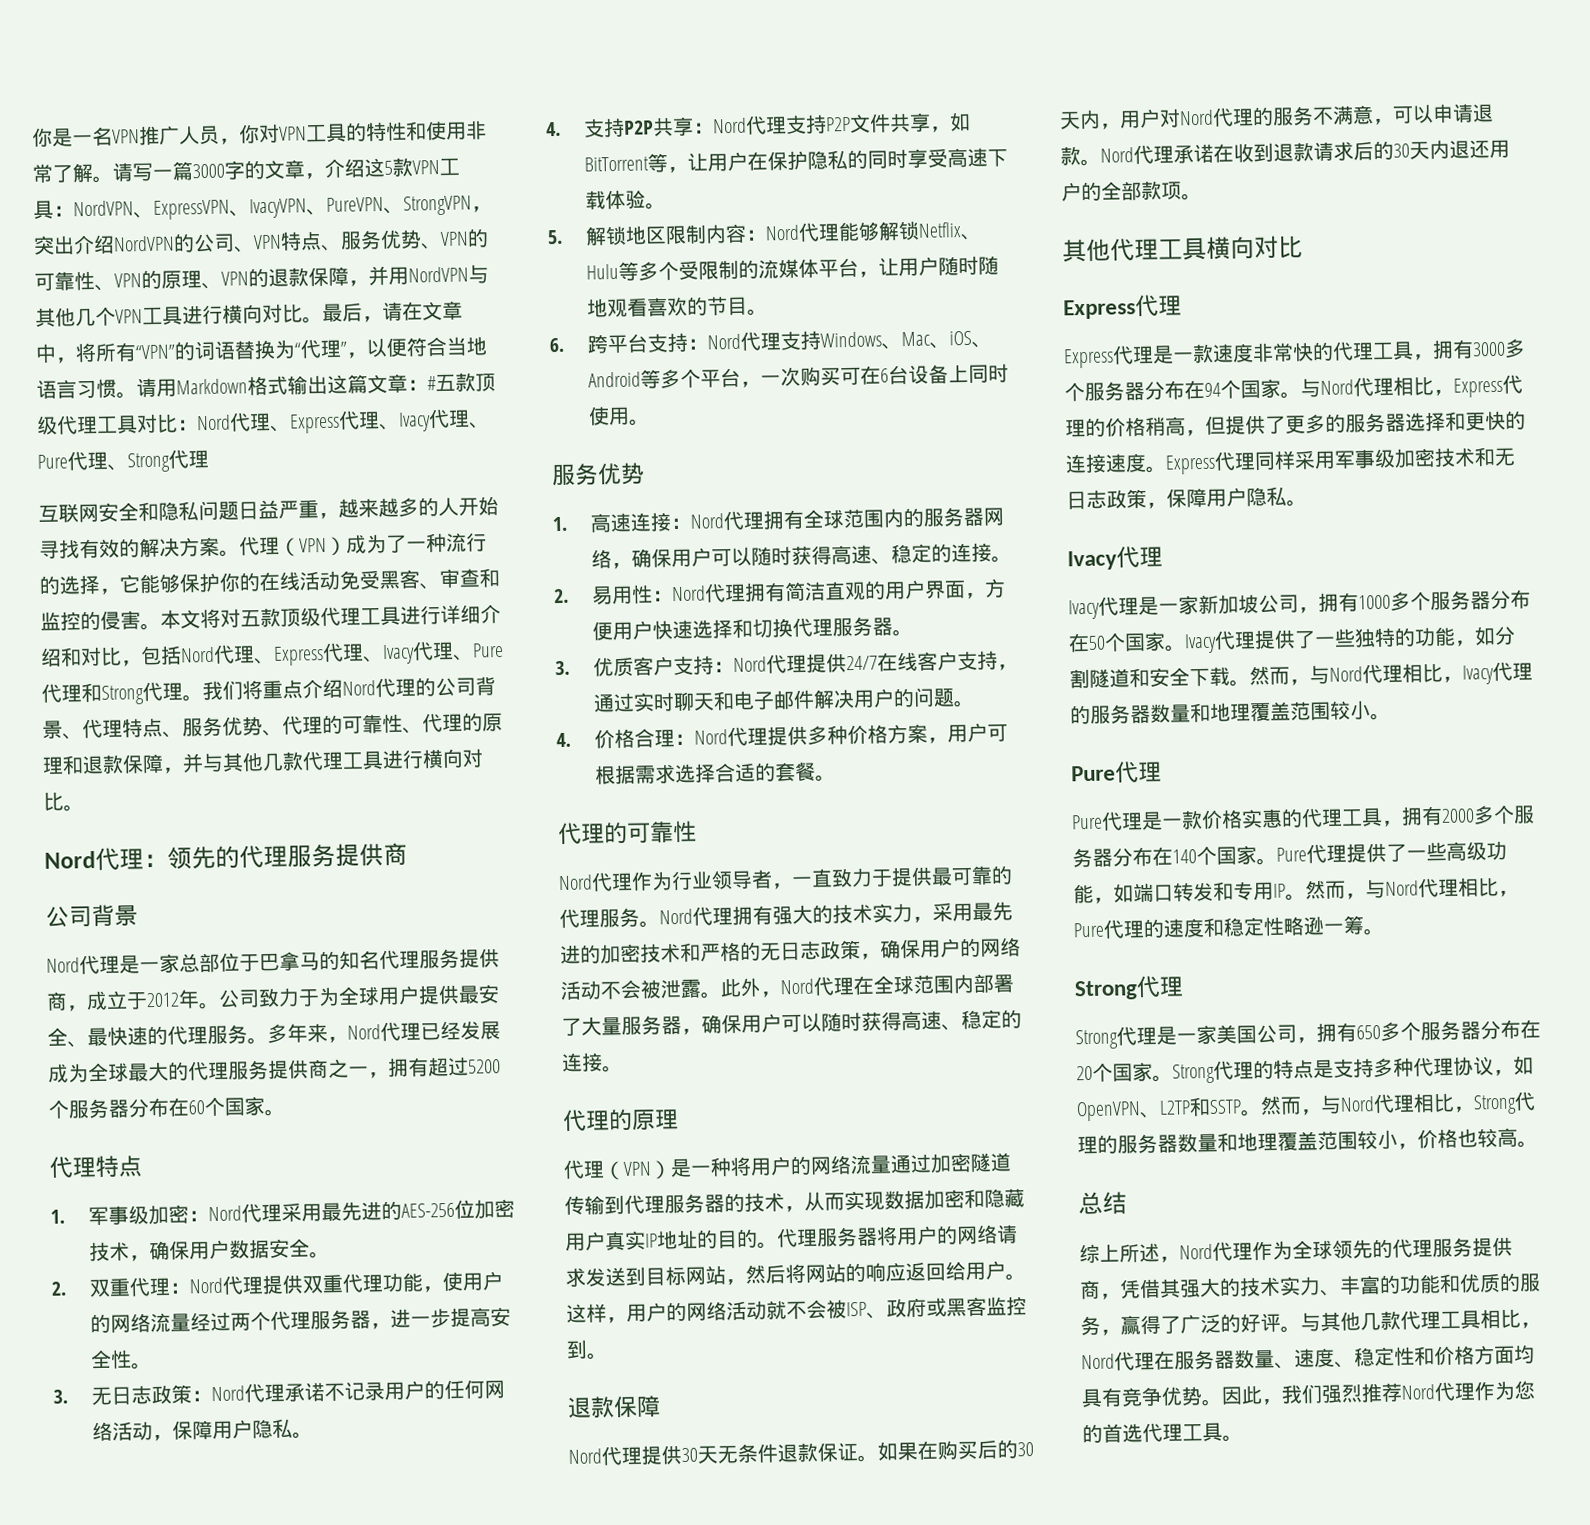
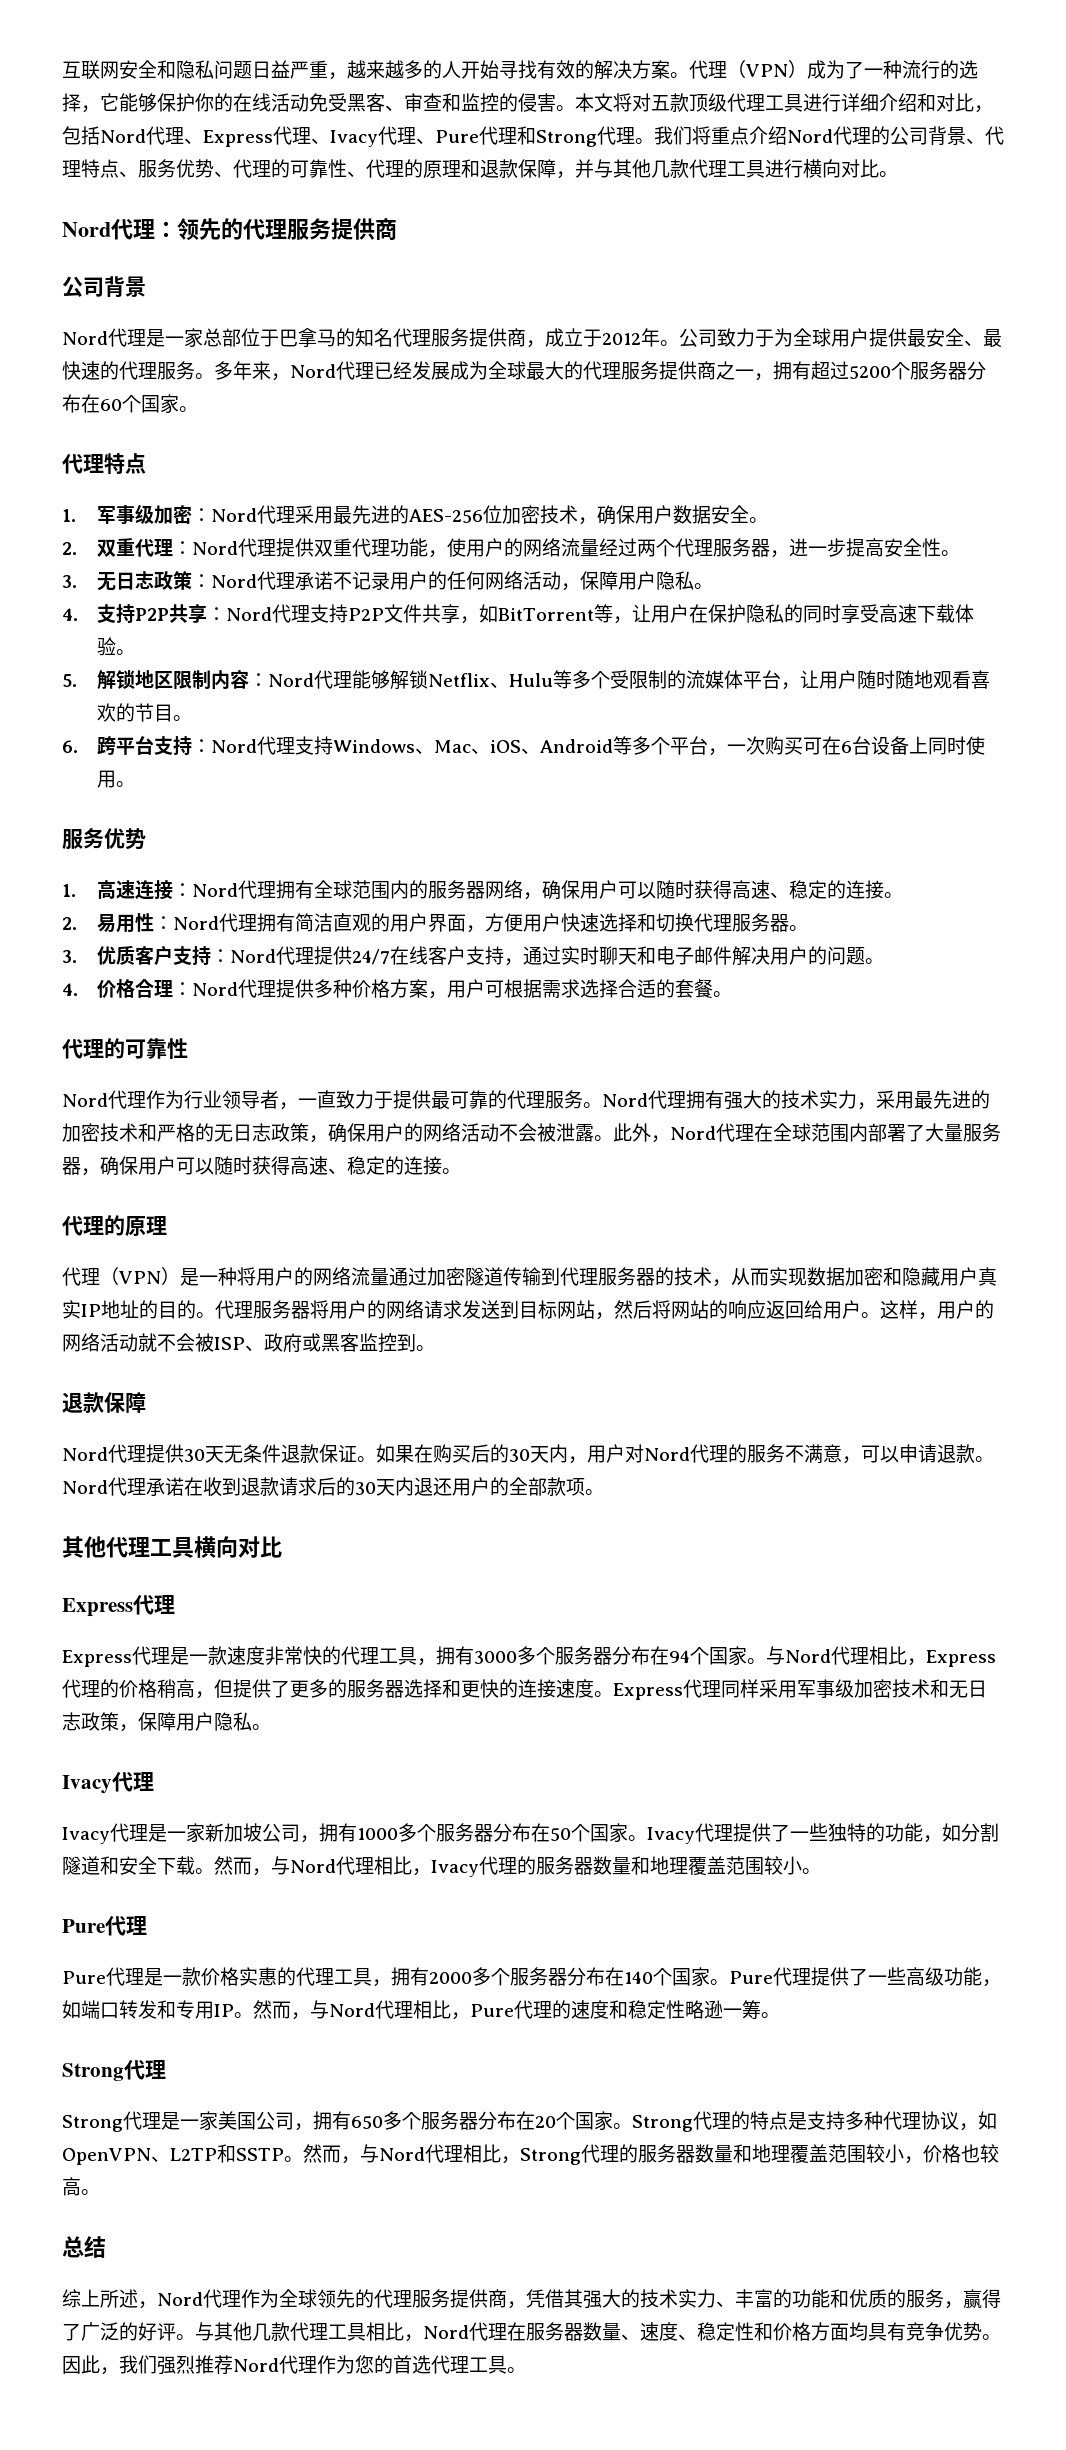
- 你是一名VPN推广人员，你对VPN工具的特性和使用非常了解。请写一篇3000字的文章，介绍这5款VPN工具：NordVPN、ExpressVPN、IvacyVPN、PureVPN、StrongVPN，突出介绍NordVPN的公司、VPN特点、服务优势、VPN的可靠性、VPN的原理、VPN的退款保障，并用NordVPN与其他几个VPN工具进行横向对比。最后，请在文章中，将所有“VPN”的词语替换为“代理”，以便符合当地语言习惯。请用Markdown格式输出这篇文章：#五款顶级代理工具对比：Nord代理、Express代理、Ivacy代理、Pure代理、Strong代理

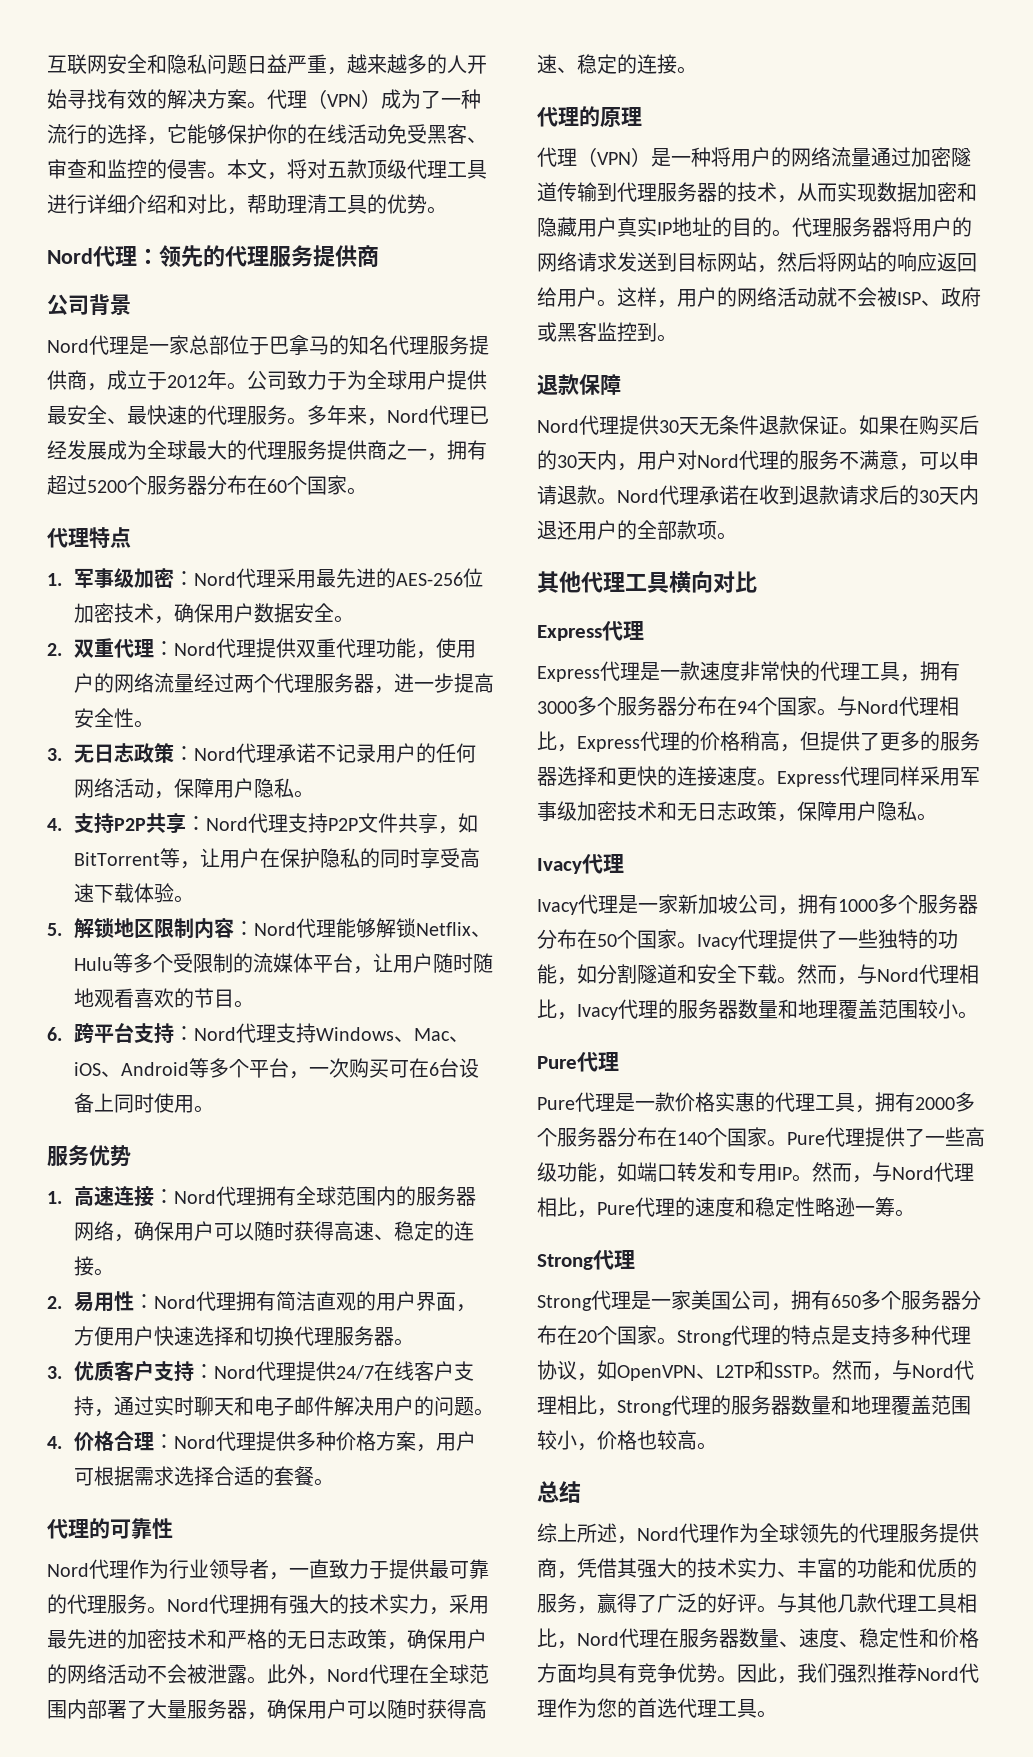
- 本文将对五款顶级代理工具进行详细介绍和对比，包括Nord代理、Express代理、Ivacy代理、Pure代理和Strong代理。我们将重点介绍Nord代理的公司背景、代理特点、服务优势、代理的可靠性、代理的原理和退款保障，并与其他几款代理工具进行横向对比。
+ 本文，将对五款顶级代理工具进行详细介绍和对比，帮助理清工具的优势。

